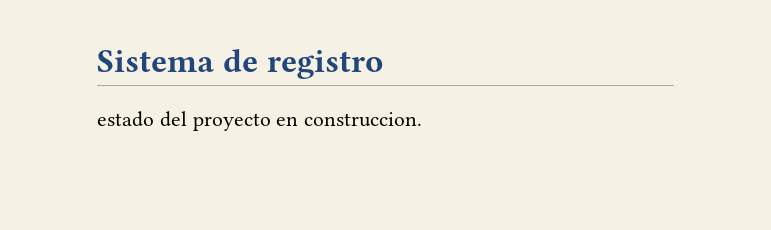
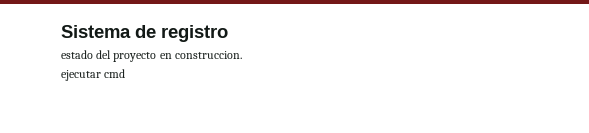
+ ejecutar cmd

